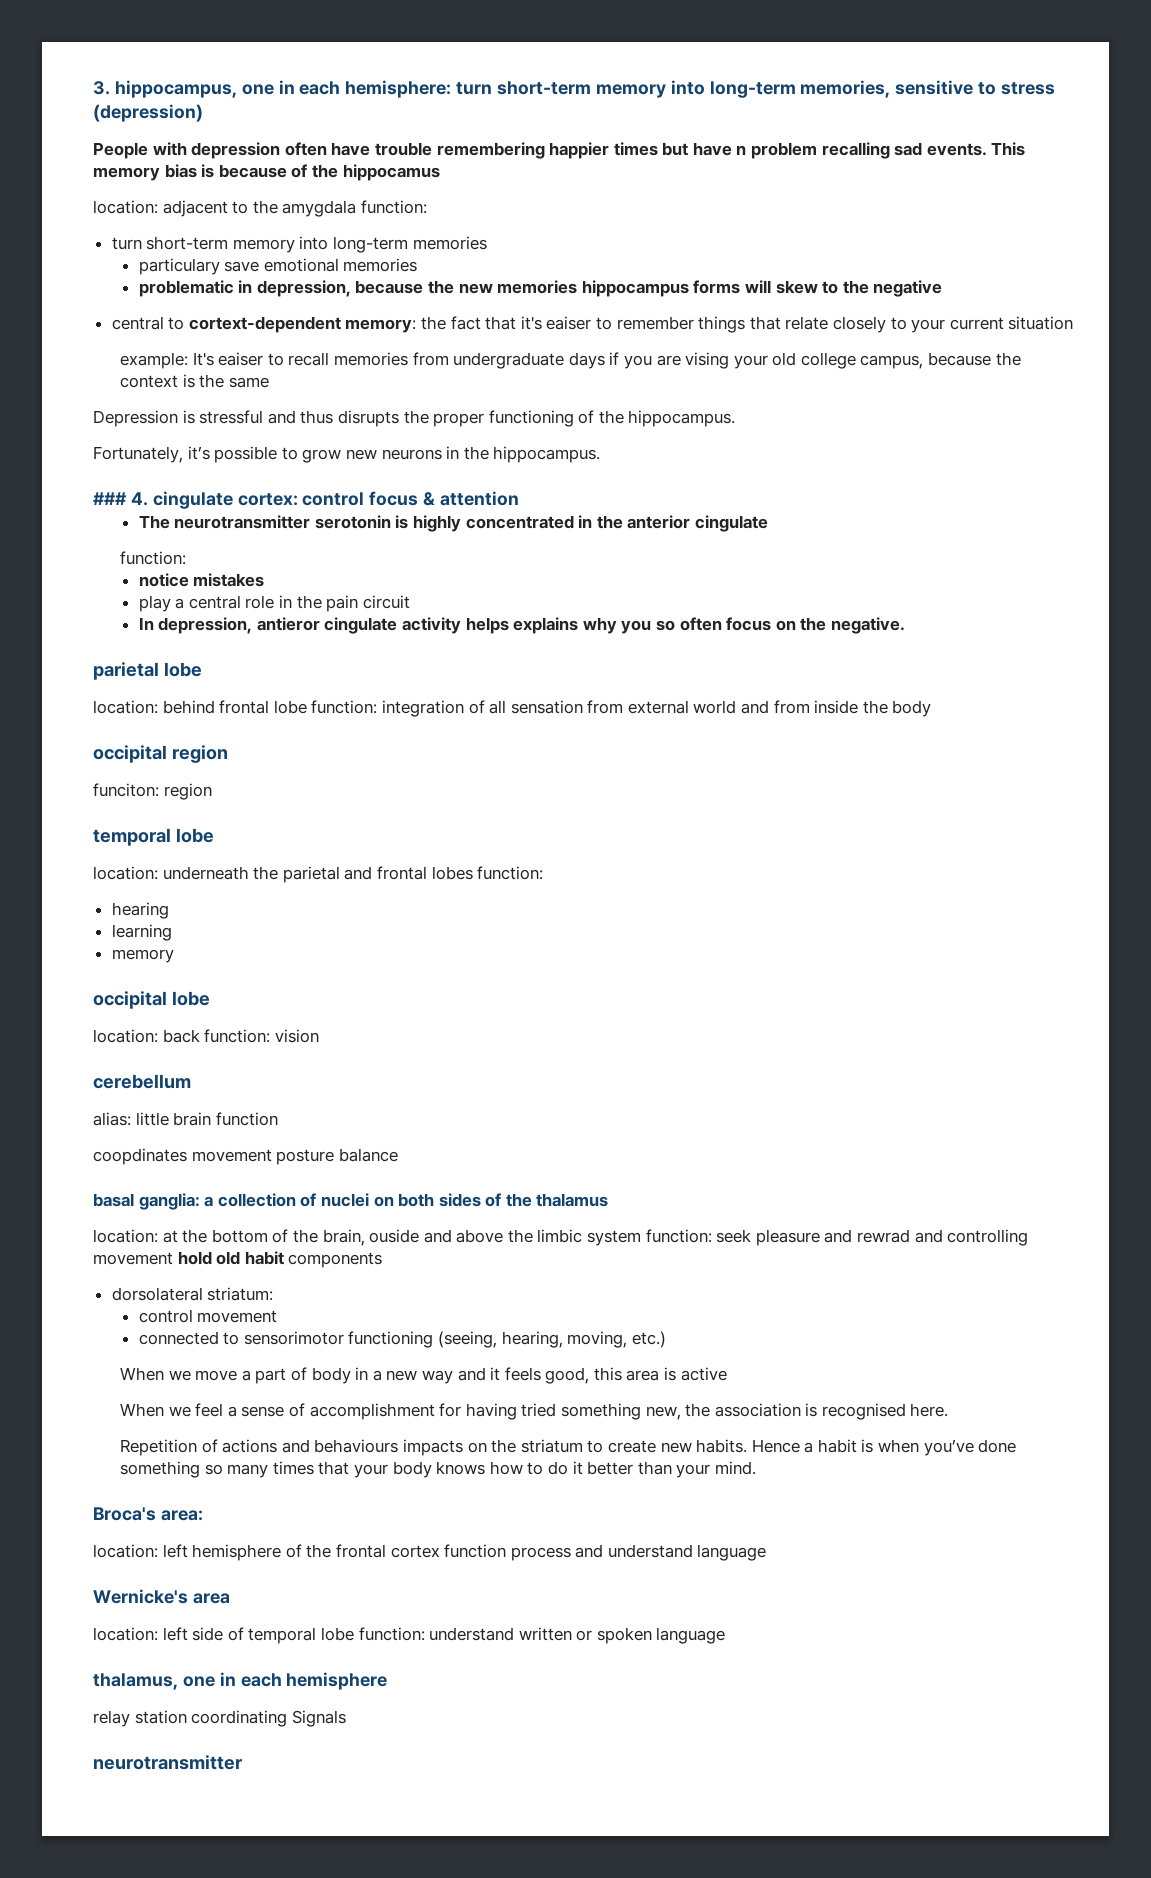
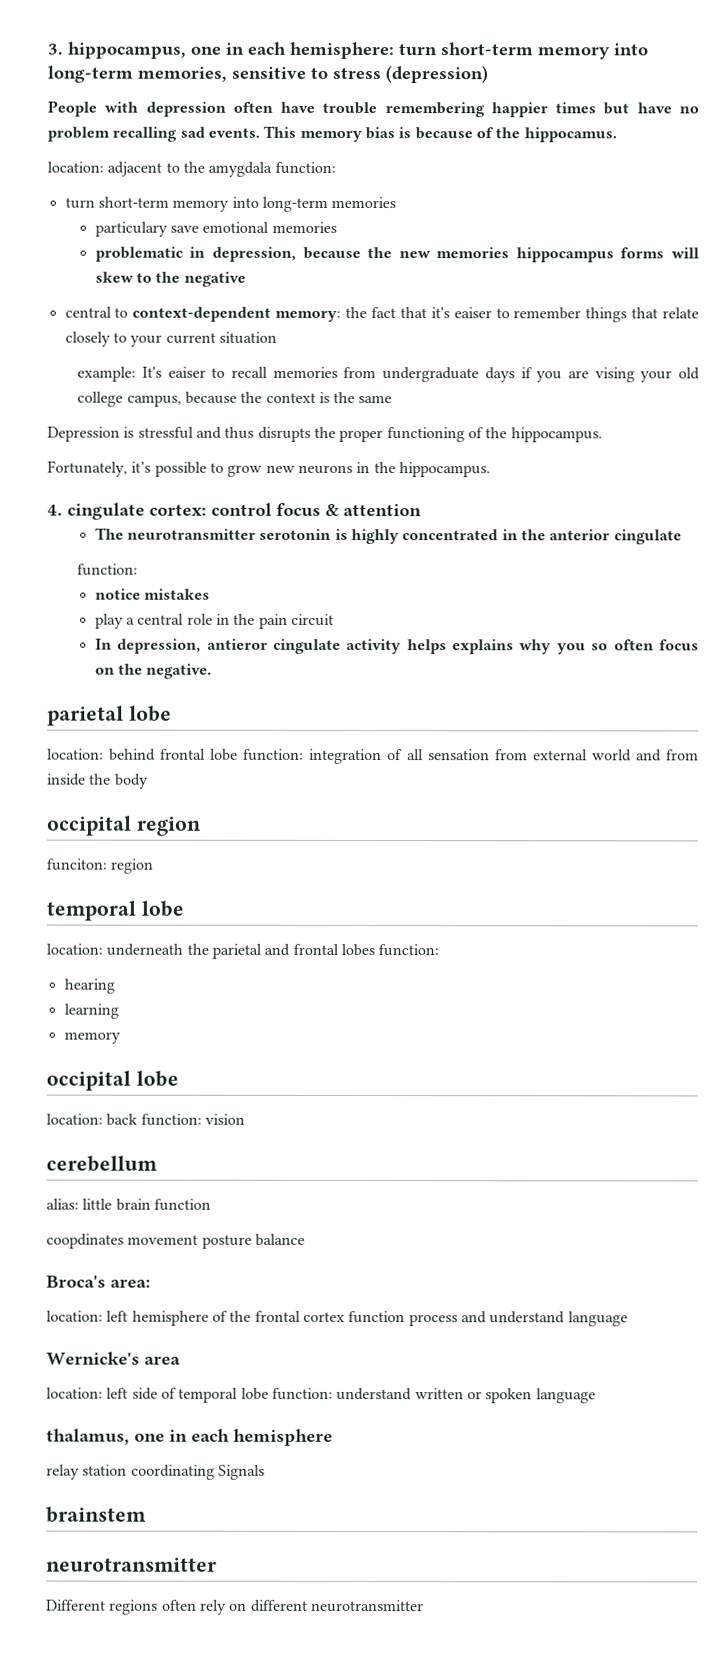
- People with depression often have trouble remembering happier times but have n problem recalling sad events.
+ People with depression often have trouble remembering happier times but have no problem recalling sad events.
- This memory bias is because of the hippocamus
+ This memory bias is because of the hippocamus.
- central to cortext-dependent memory: the fact that it's eaiser to remember things that relate closely to your current situation
+ central to context-dependent memory: the fact that it's eaiser to remember things that relate closely to your current situation
- ### 4. cingulate cortex: control focus & attention
+ 4. cingulate cortex: control focus & attention
- basal ganglia: a collection of nuclei on both sides of the thalamus
- location: at the bottom of the brain, ouside and above the limbic system function: seek pleasure and rewrad and controlling movement hold old habit components
- dorsolateral striatum:
- control movement
- connected to sensorimotor functioning (seeing, hearing, moving, etc.)
- When we move a part of body in a new way and it feels good, this area is active
- When we feel a sense of accomplishment for having tried something new, the association is recognised here.
- Repetition of actions and behaviours impacts on the striatum to create new habits. Hence a habit is when you’ve done something so many times that your body knows how to do it better than your mind.
  relay station coordinating Signals
+ brainstem
  neurotransmitter
+ Different regions often rely on different neurotransmitter

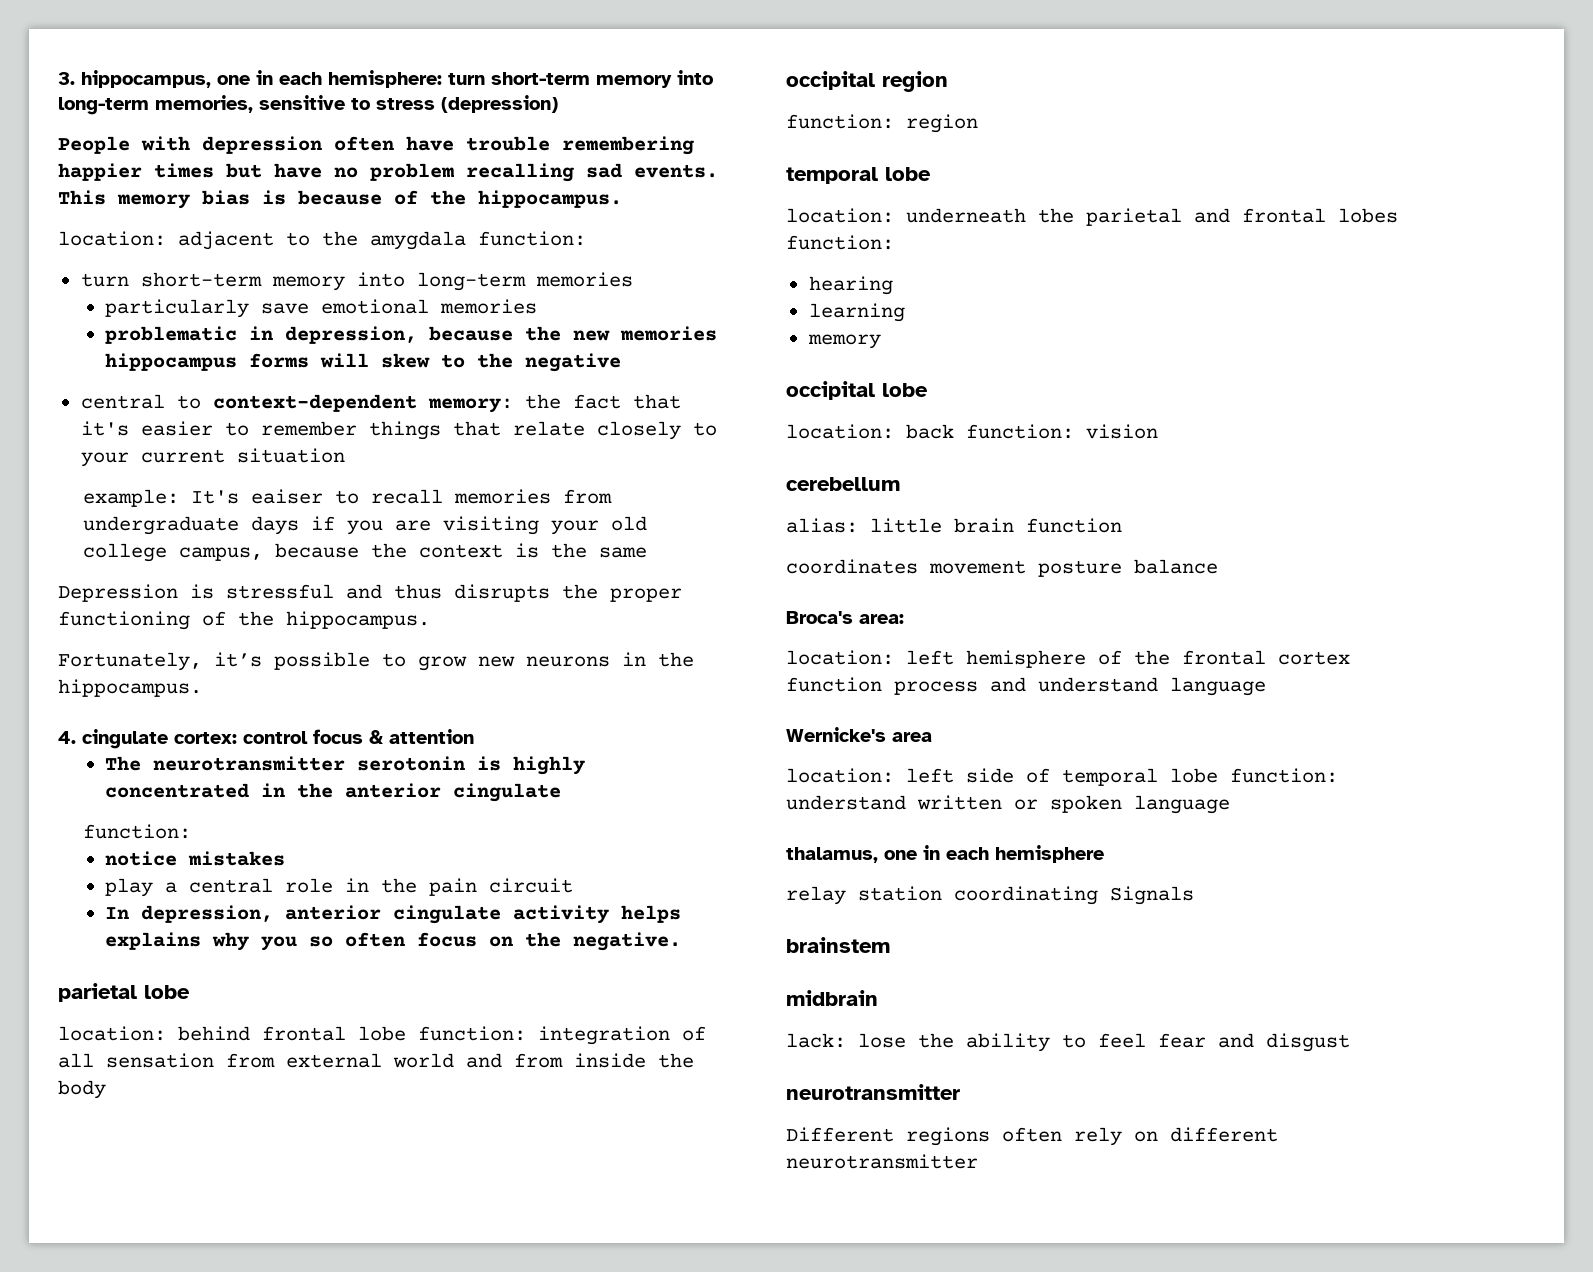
- This memory bias is because of the hippocamus.
+ This memory bias is because of the hippocampus.
- particulary save emotional memories
+ particularly save emotional memories
- central to context-dependent memory: the fact that it's eaiser to remember things that relate closely to your current situation
+ central to context-dependent memory: the fact that it's easier to remember things that relate closely to your current situation
- example: It's eaiser to recall memories from undergraduate days if you are vising your old college campus, because the context is the same
+ example: It's eaiser to recall memories from undergraduate days if you are visiting your old college campus, because the context is the same
- In depression, antieror cingulate activity helps explains why you so often focus on the negative.
+ In depression, anterior cingulate activity helps explains why you so often focus on the negative.
- funciton: region
+ function: region
- coopdinates movement posture balance
+ coordinates movement posture balance
+ midbrain
+ lack: lose the ability to feel fear and disgust

